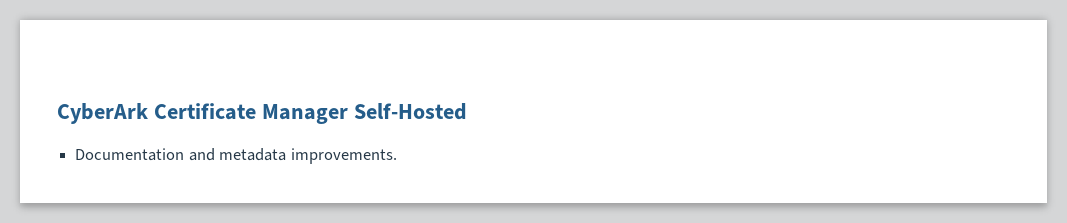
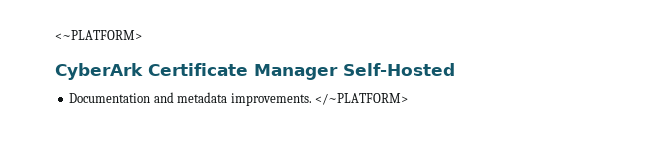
+ <~PLATFORM>
+ </~PLATFORM>

